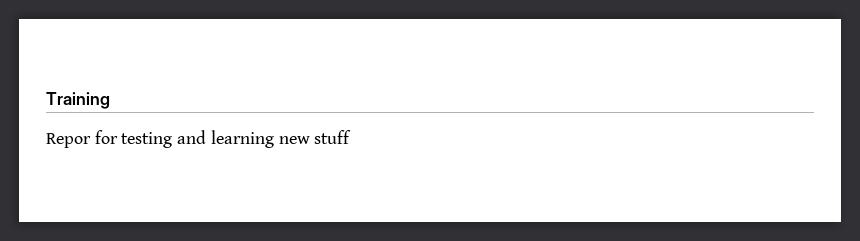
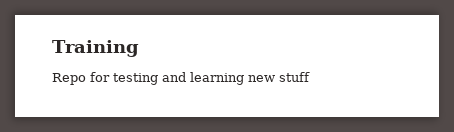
- Repor for testing and learning new stuff
+ Repo for testing and learning new stuff

